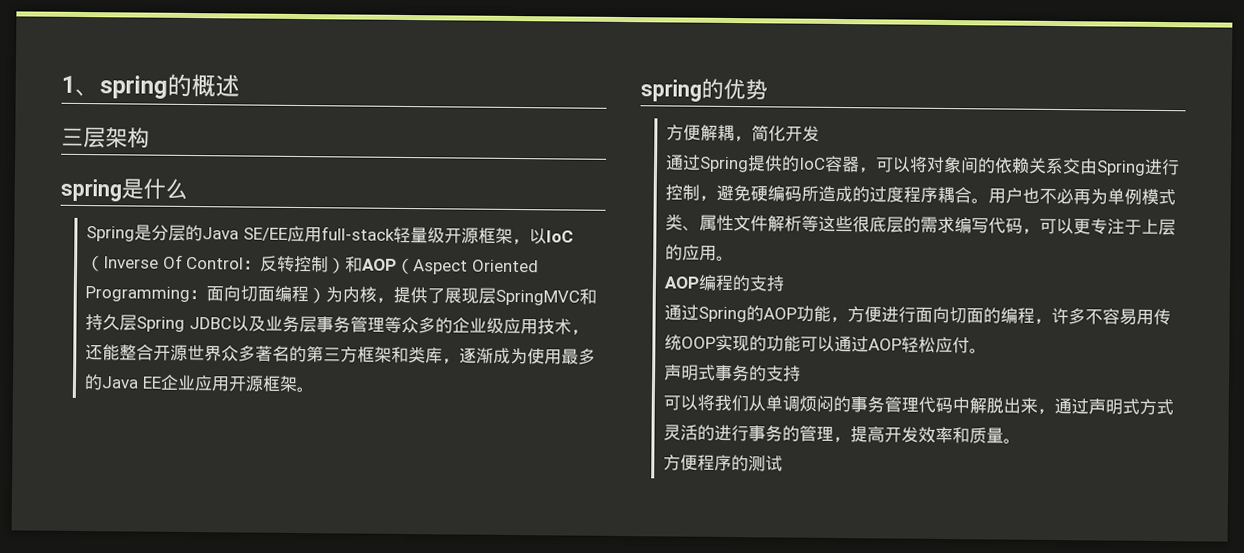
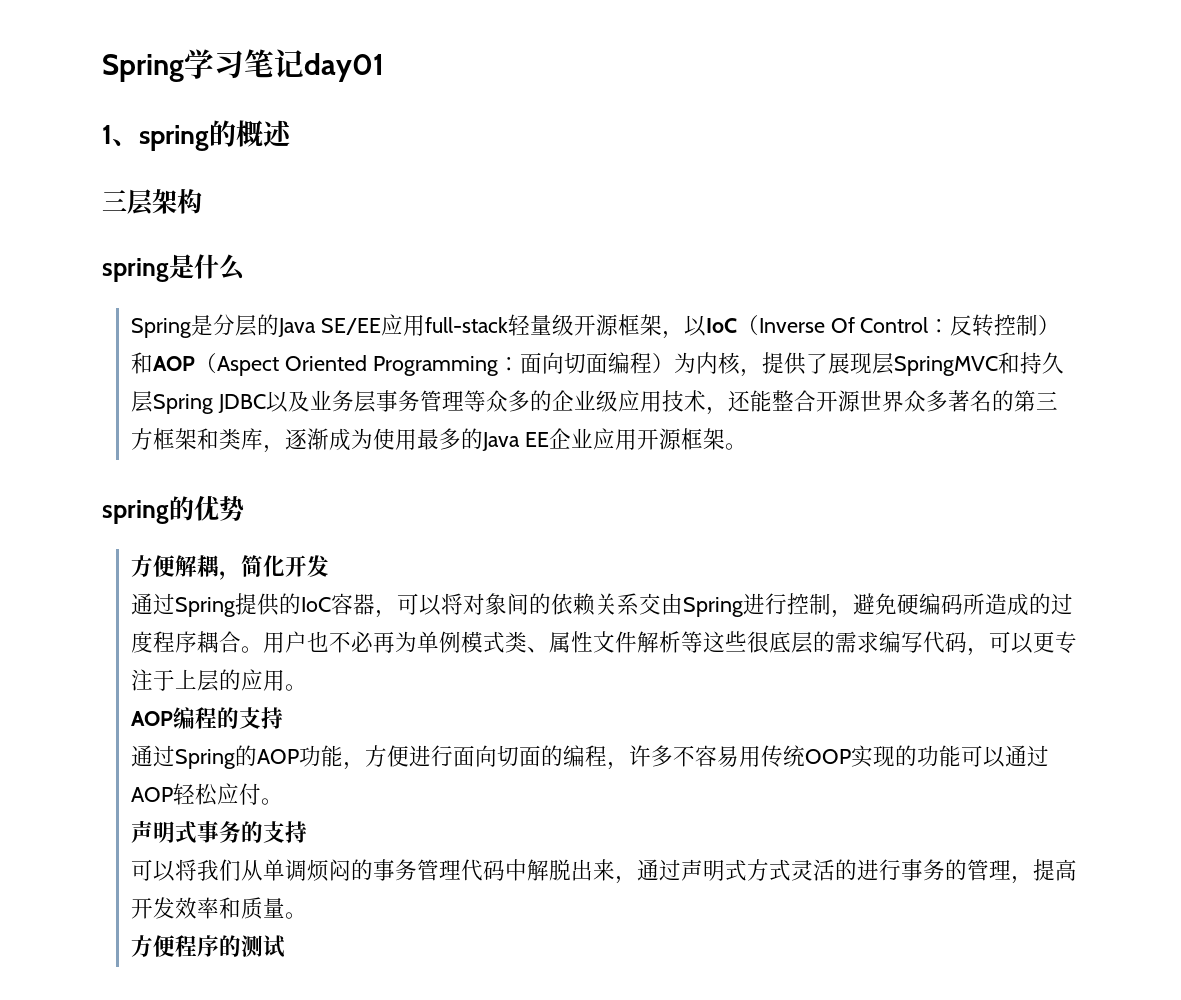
+ Spring学习笔记day01

